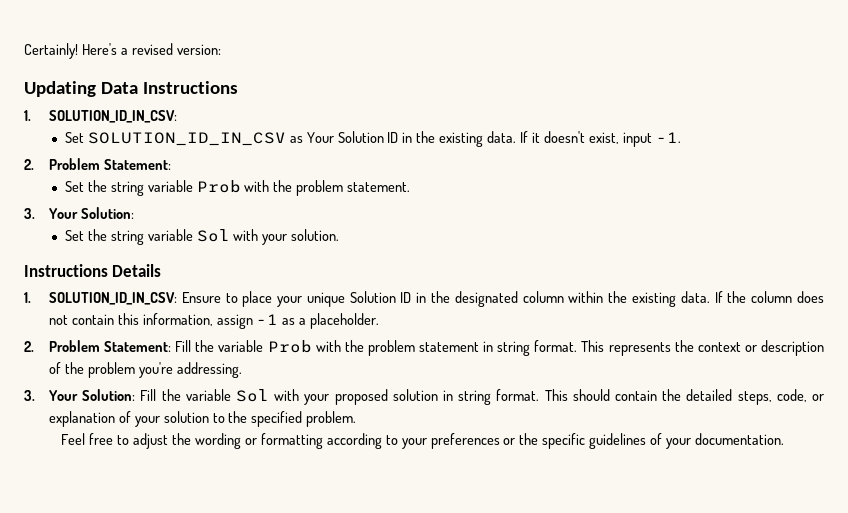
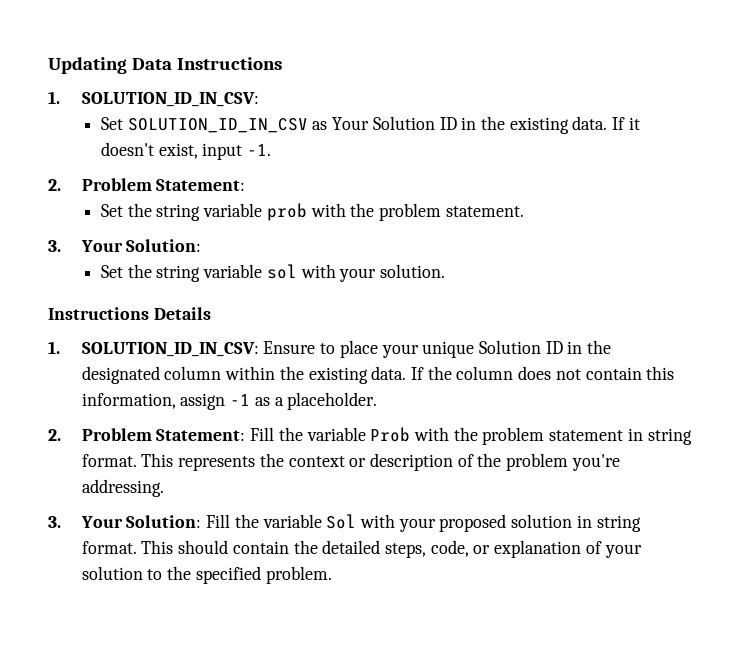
- Certainly! Here's a revised version:
- Set the string variable Prob with the problem statement.
+ Set the string variable prob with the problem statement.
- Set the string variable Sol with your solution.
+ Set the string variable sol with your solution.
- Feel free to adjust the wording or formatting according to your preferences or the specific guidelines of your documentation.

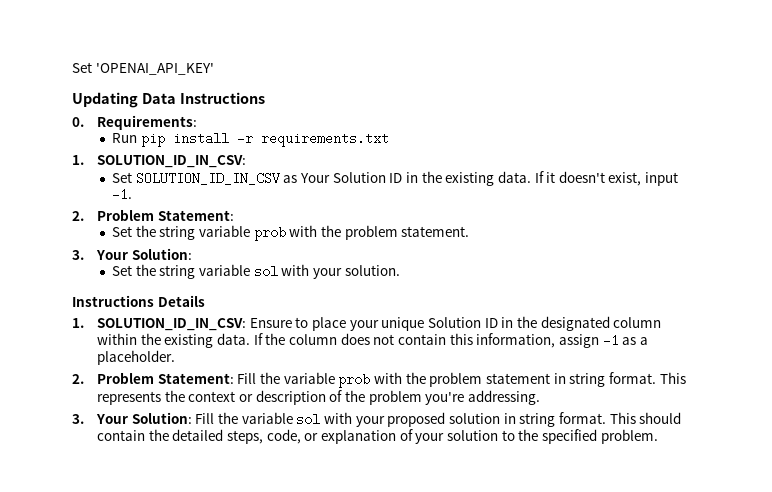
+ Set 'OPENAI_API_KEY'
+ 0. Requirements:
+ Run pip install -r requirements.txt
- 2. Problem Statement: Fill the variable Prob with the problem statement in string format.
+ 2. Problem Statement: Fill the variable prob with the problem statement in string format.
- 3. Your Solution: Fill the variable Sol with your proposed solution in string format.
+ 3. Your Solution: Fill the variable sol with your proposed solution in string format.

